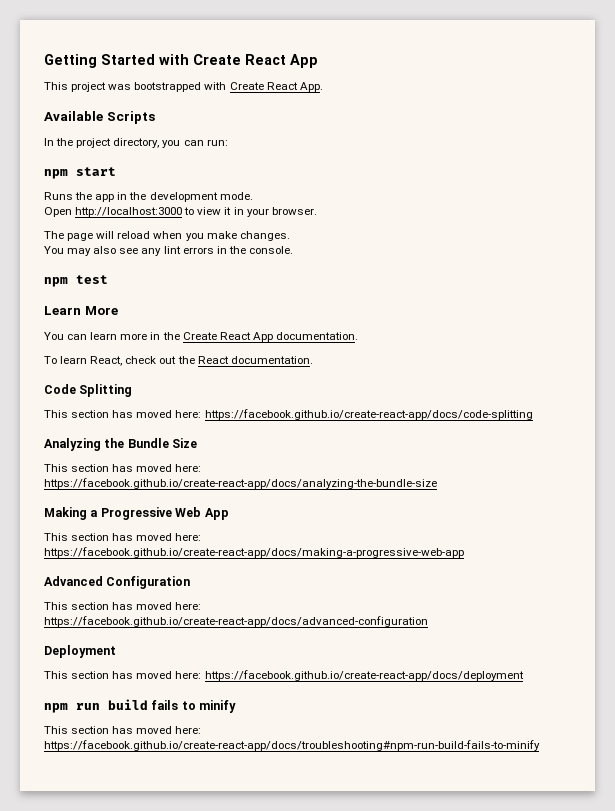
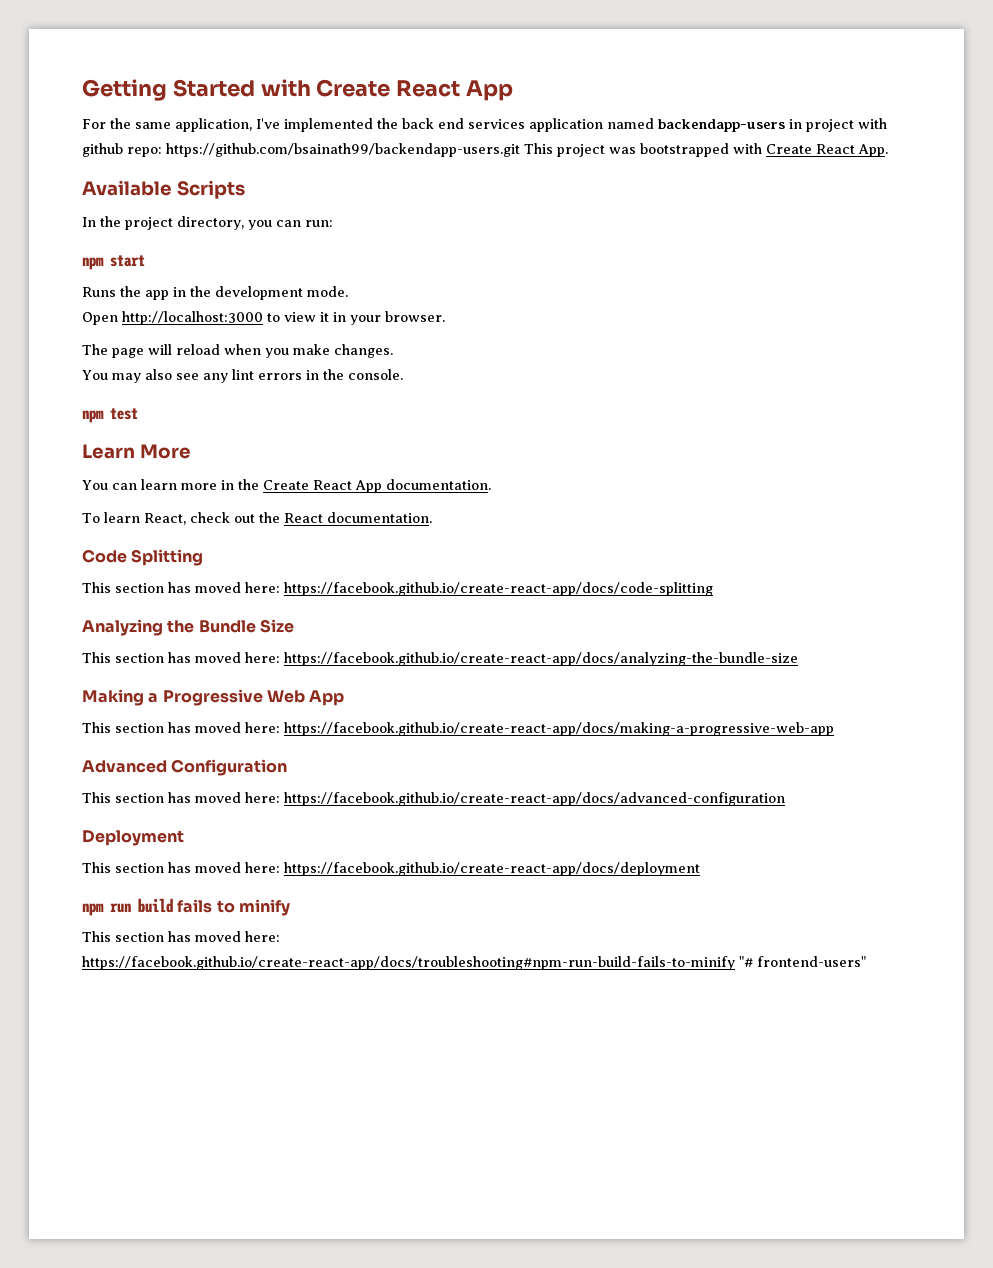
- This project was bootstrapped with Create React App.
+ For the same application, I've implemented the back end services application named backendapp-users in project with github repo: https://github.com/bsainath99/backendapp-users.git This project was bootstrapped with Create React App.
- This section has moved here: https://facebook.github.io/create-react-app/docs/troubleshooting#npm-run-build-fails-to-minify
+ This section has moved here: https://facebook.github.io/create-react-app/docs/troubleshooting#npm-run-build-fails-to-minify "# frontend-users"

